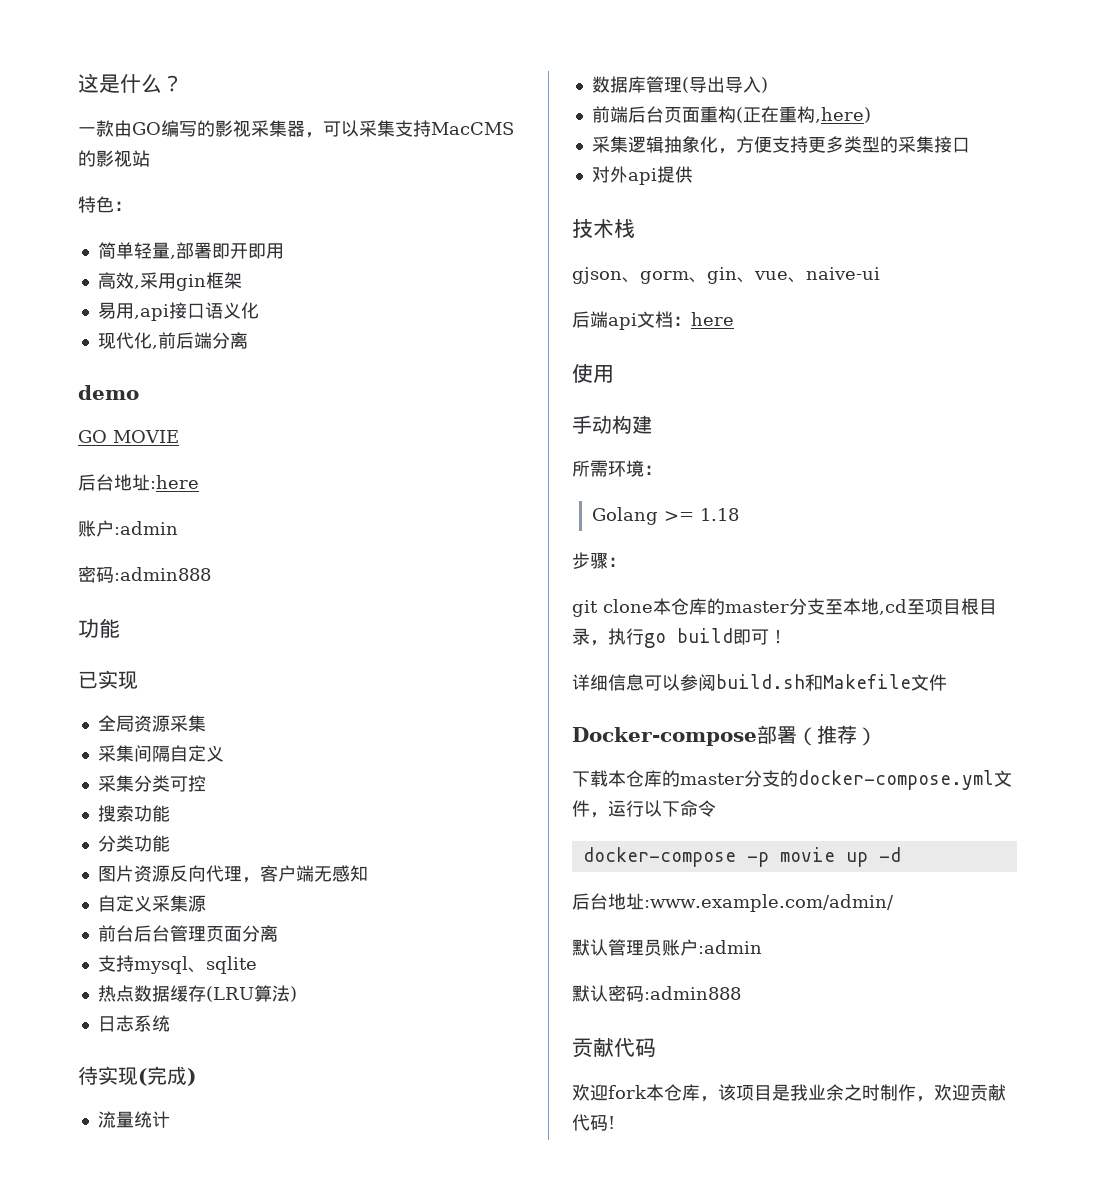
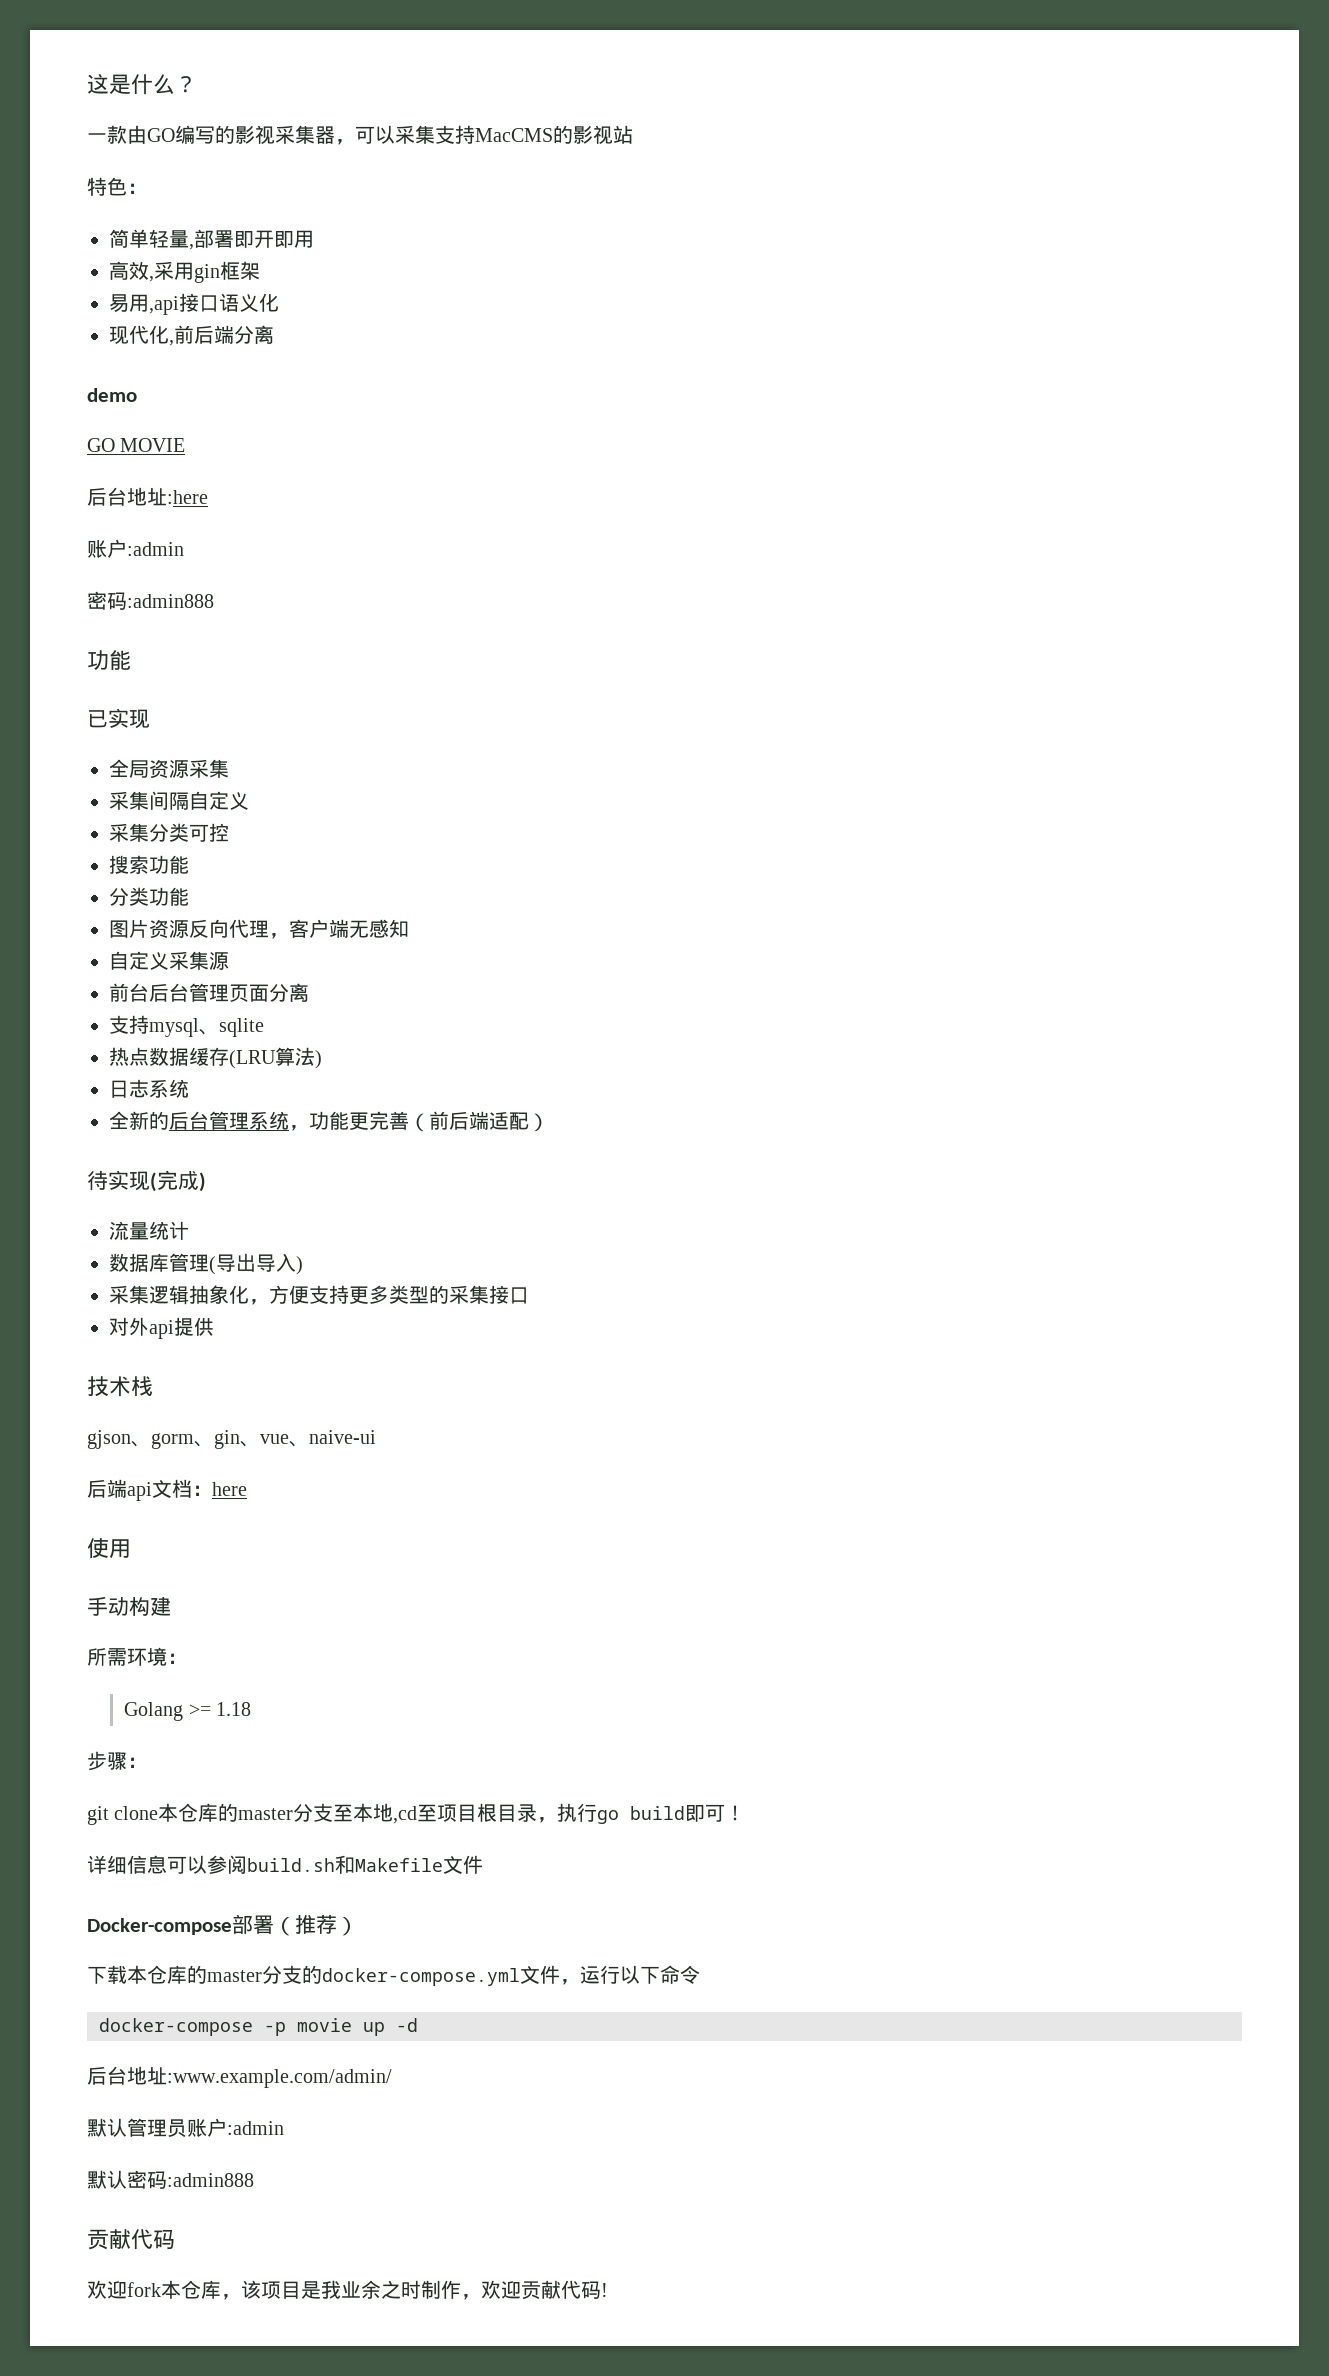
+ 全新的后台管理系统，功能更完善（前后端适配）
- 前端后台页面重构(正在重构,here)

